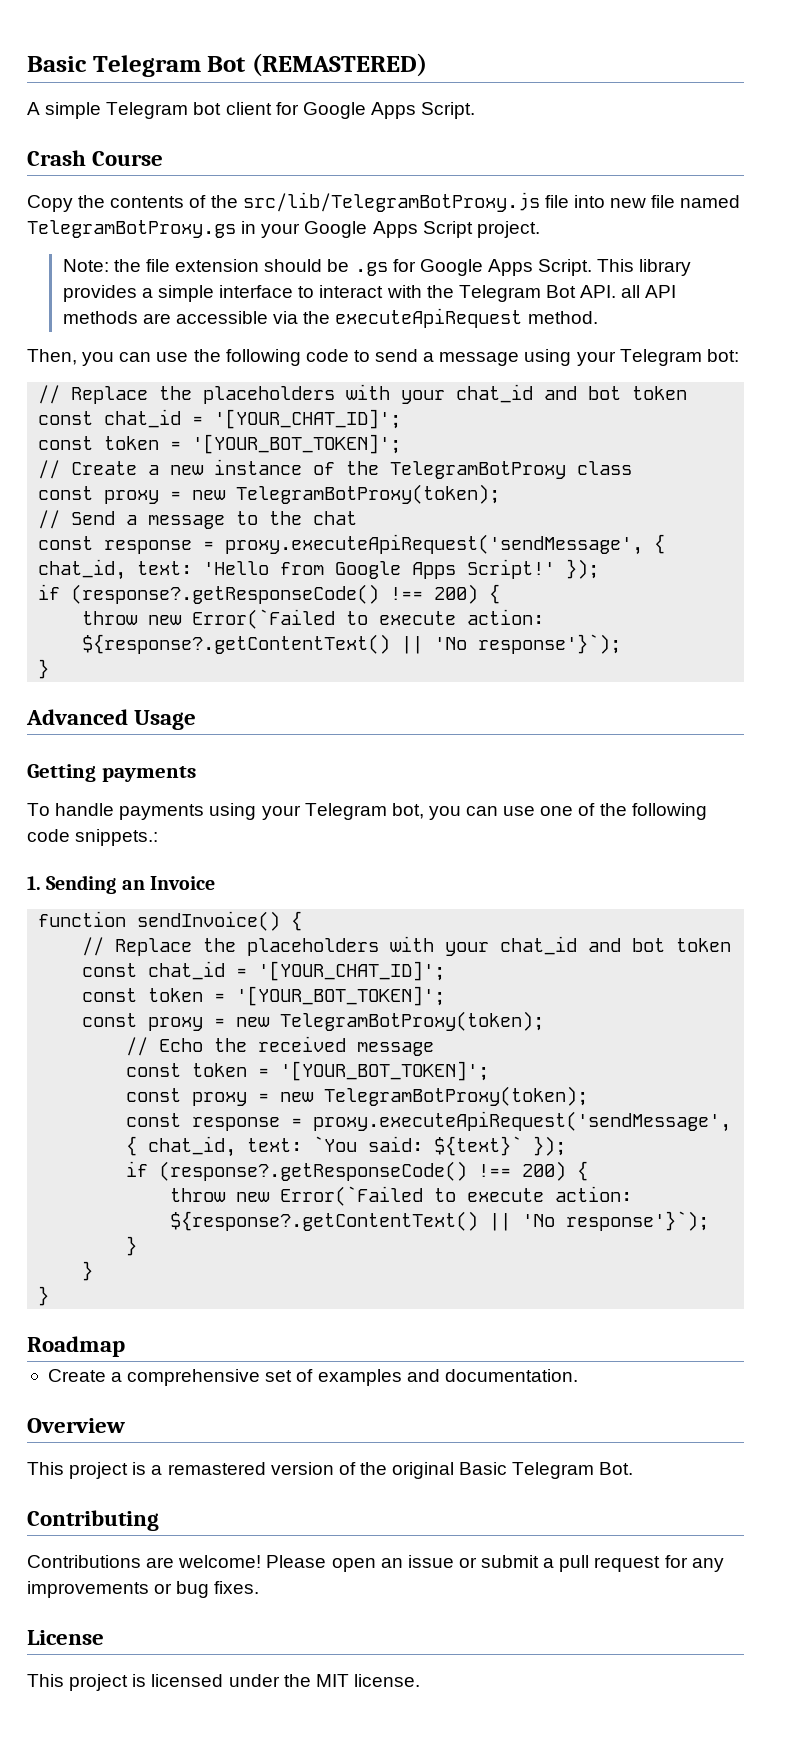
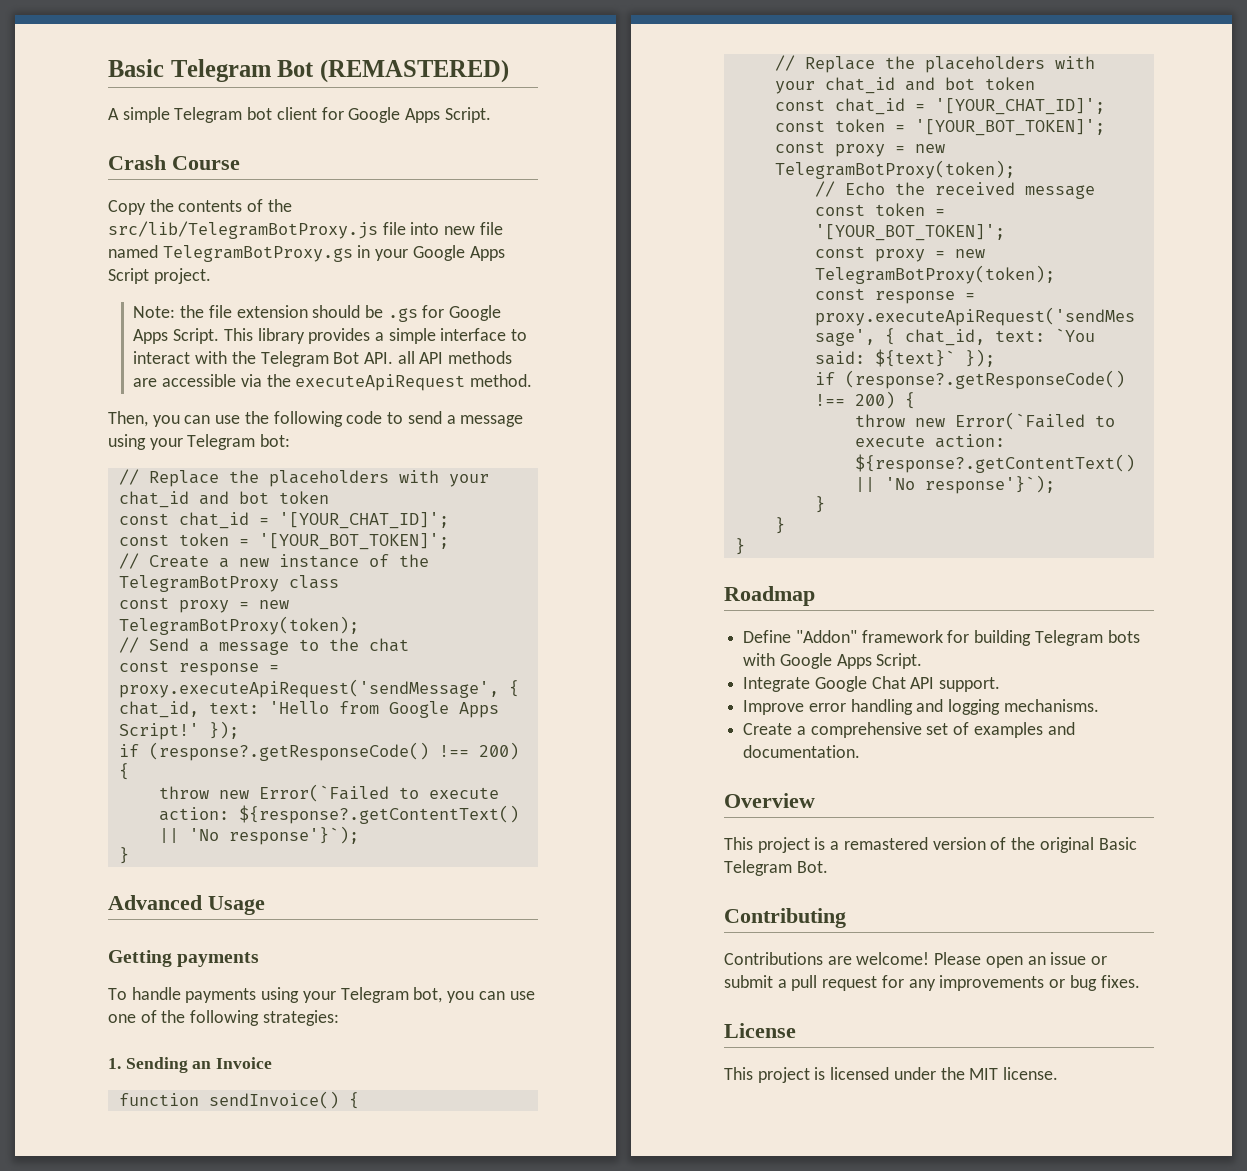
- To handle payments using your Telegram bot, you can use one of the following code snippets.:
+ To handle payments using your Telegram bot, you can use one of the following strategies:
+ Define "Addon" framework for building Telegram bots with Google Apps Script.
+ Integrate Google Chat API support.
+ Improve error handling and logging mechanisms.

